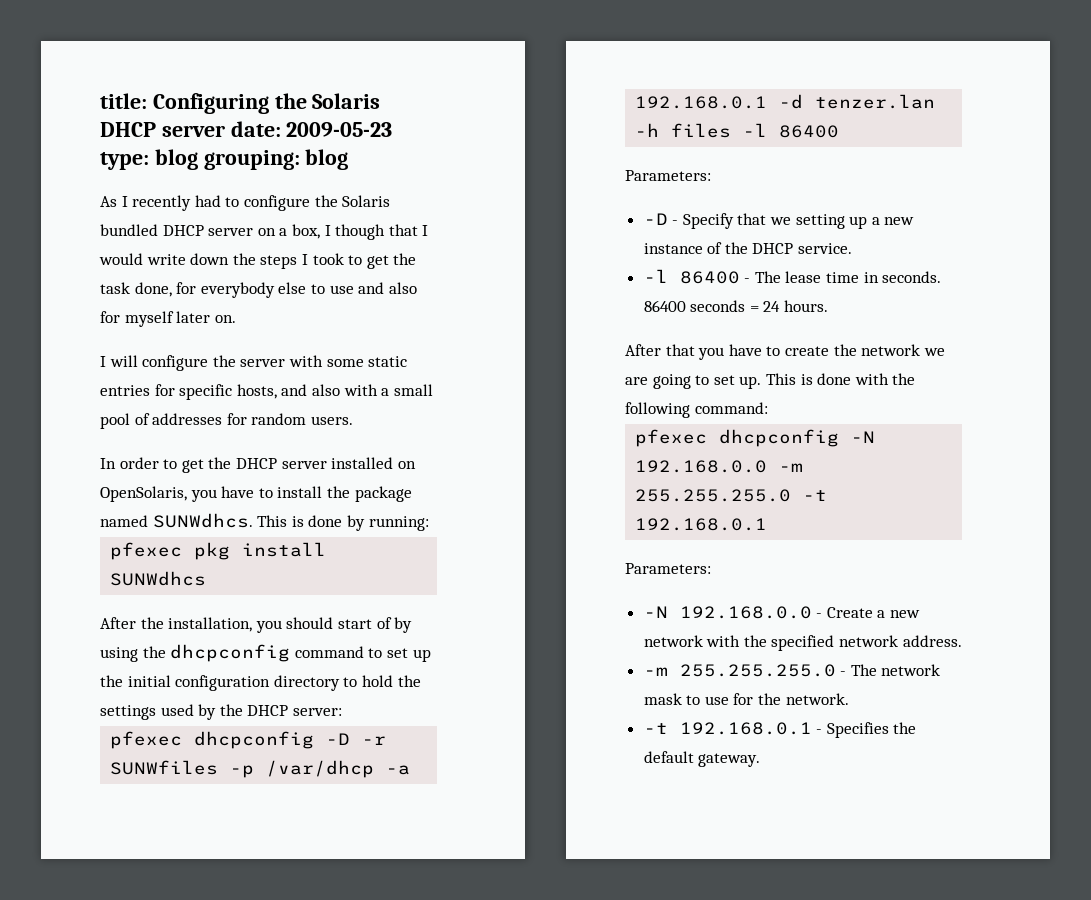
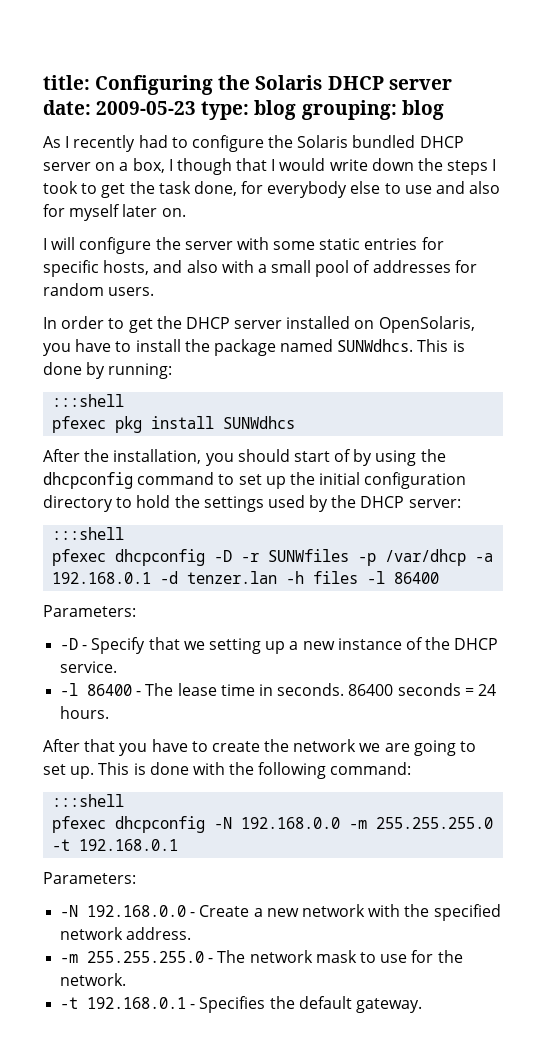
  This is done by running:
+ :::shell
  After the installation, you should start of by using the dhcpconfig command to set up the initial configuration directory to hold the settings used by the DHCP server:
+ :::shell
  This is done with the following command:
+ :::shell

